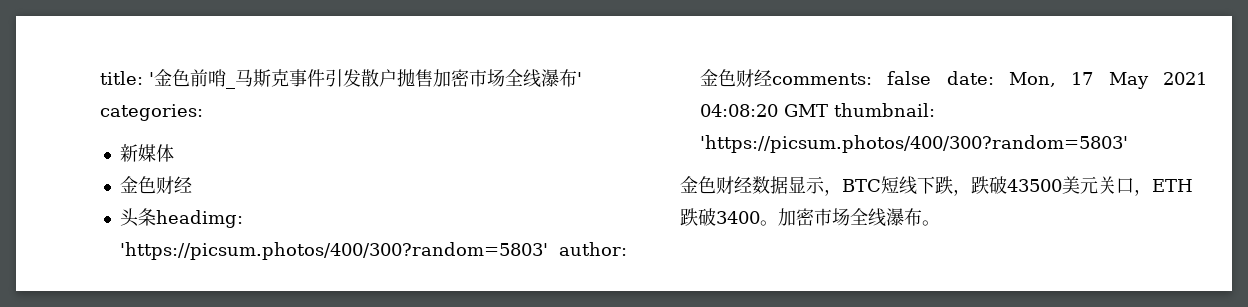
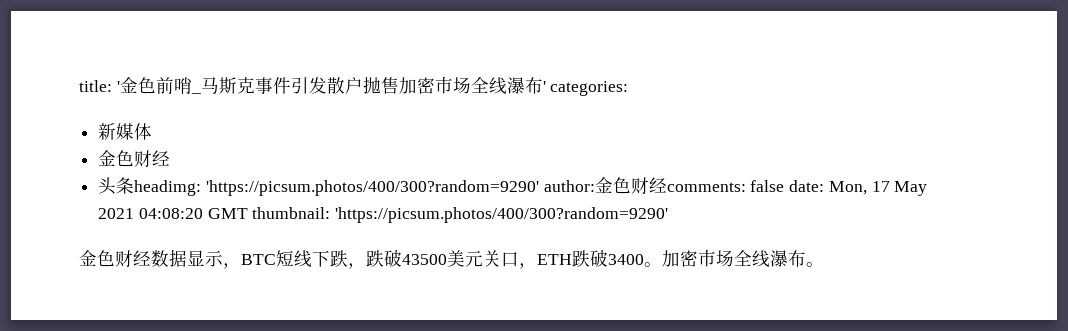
- 头条headimg: 'https://picsum.photos/400/300?random=5803' author:金色财经comments: false date: Mon, 17 May 2021 04:08:20 GMT thumbnail: 'https://picsum.photos/400/300?random=5803'
+ 头条headimg: 'https://picsum.photos/400/300?random=9290' author:金色财经comments: false date: Mon, 17 May 2021 04:08:20 GMT thumbnail: 'https://picsum.photos/400/300?random=9290'

